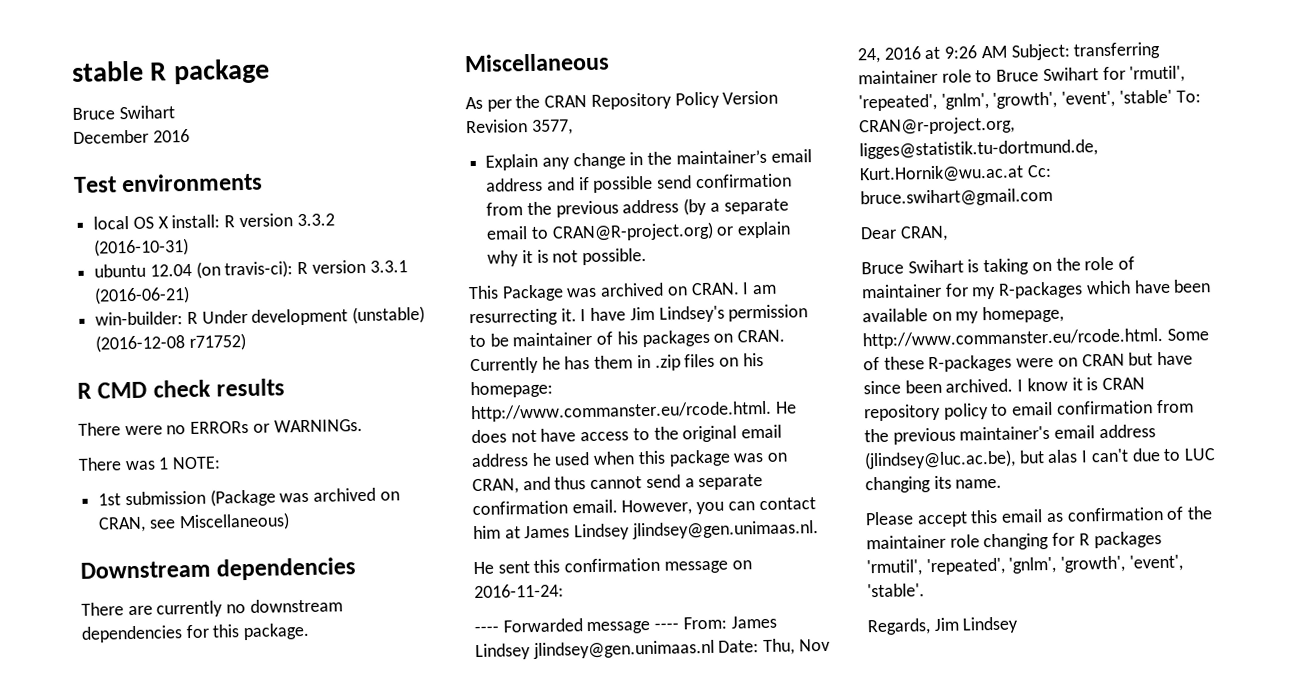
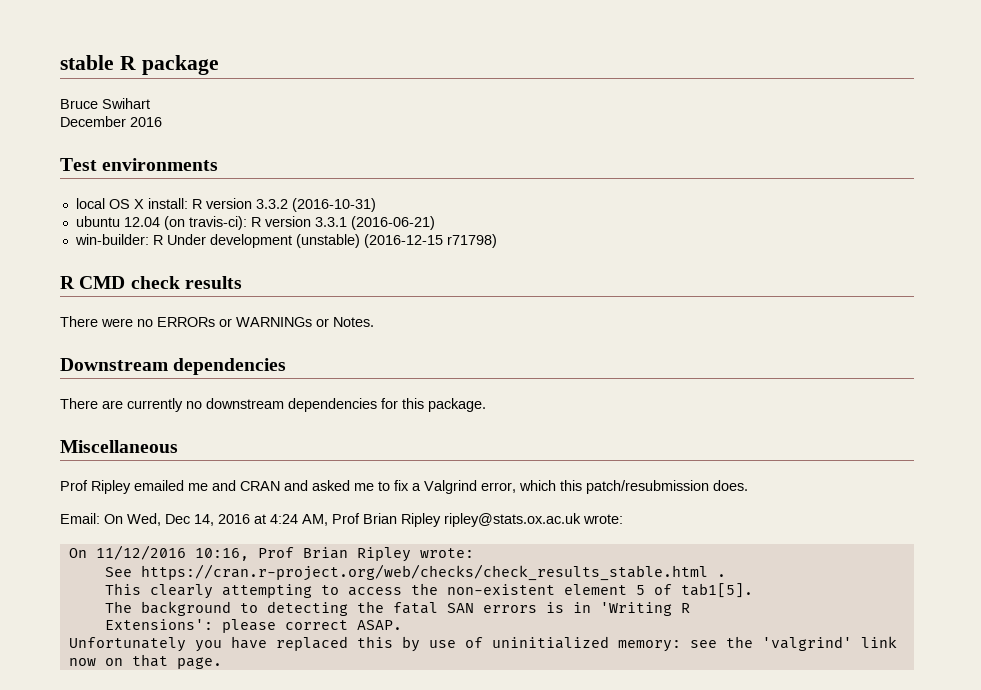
- win-builder: R Under development (unstable) (2016-12-08 r71752)
+ win-builder: R Under development (unstable) (2016-12-15 r71798)
- There were no ERRORs or WARNINGs.
- There was 1 NOTE:
- 1st submission (Package was archived on CRAN, see Miscellaneous)
+ There were no ERRORs or WARNINGs or Notes.
- As per the CRAN Repository Policy Version Revision 3577,
- Explain any change in the maintainer’s email address and if possible send confirmation from the previous address (by a separate email to CRAN@R-project.org) or explain why it is not possible.
- This Package was archived on CRAN. I am resurrecting it. I have Jim Lindsey's permission to be maintainer of his packages on CRAN. Currently he has them in .zip files on his homepage: http://www.commanster.eu/rcode.html. He does not have access to the original email address he used when this package was on CRAN, and thus cannot send a separate confirmation email. However, you can contact him at James Lindsey jlindsey@gen.unimaas.nl.
- He sent this confirmation message on 2016-11-24:
- ---- Forwarded message ---- From: James Lindsey jlindsey@gen.unimaas.nl Date: Thu, Nov 24, 2016 at 9:26 AM Subject: transferring maintainer role to Bruce Swihart for 'rmutil', 'repeated', 'gnlm', 'growth', 'event', 'stable' To: CRAN@r-project.org, ligges@statistik.tu-dortmund.de, Kurt.Hornik@wu.ac.at Cc: bruce.swihart@gmail.com
- Dear CRAN,
- Bruce Swihart is taking on the role of maintainer for my R-packages which have been available on my homepage, http://www.commanster.eu/rcode.html. Some of these R-packages were on CRAN but have since been archived. I know it is CRAN repository policy to email confirmation from the previous maintainer's email address (jlindsey@luc.ac.be), but alas I can't due to LUC changing its name.
- Please accept this email as confirmation of the maintainer role changing for R packages 'rmutil', 'repeated', 'gnlm', 'growth', 'event', 'stable'.
- Regards, Jim Lindsey
+ Prof Ripley emailed me and CRAN and asked me to fix a Valgrind error, which this patch/resubmission does.
+ Email: On Wed, Dec 14, 2016 at 4:24 AM, Prof Brian Ripley ripley@stats.ox.ac.uk wrote:
+ On 11/12/2016 10:16, Prof Brian Ripley wrote:
+ See https://cran.r-project.org/web/checks/check_results_stable.html .
+ This clearly attempting to access the non-existent element 5 of tab1[5].
+ The background to detecting the fatal SAN errors is in 'Writing R
+ Extensions': please correct ASAP.
+ Unfortunately you have replaced this by use of uninitialized memory: see the 'valgrind' link now on that page.

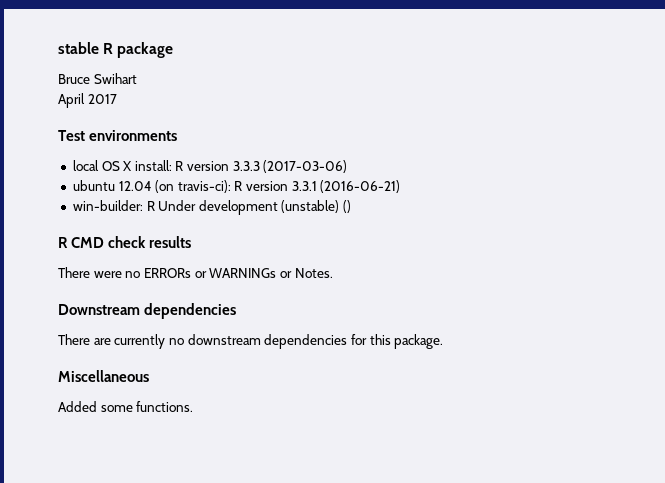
- December 2016
+ April 2017
- local OS X install: R version 3.3.2 (2016-10-31)
+ local OS X install: R version 3.3.3 (2017-03-06)
- win-builder: R Under development (unstable) (2016-12-15 r71798)
+ win-builder: R Under development (unstable) ()
- Prof Ripley emailed me and CRAN and asked me to fix a Valgrind error, which this patch/resubmission does.
- Email: On Wed, Dec 14, 2016 at 4:24 AM, Prof Brian Ripley ripley@stats.ox.ac.uk wrote:
- On 11/12/2016 10:16, Prof Brian Ripley wrote:
- See https://cran.r-project.org/web/checks/check_results_stable.html .
- This clearly attempting to access the non-existent element 5 of tab1[5].
- The background to detecting the fatal SAN errors is in 'Writing R
- Extensions': please correct ASAP.
- Unfortunately you have replaced this by use of uninitialized memory: see the 'valgrind' link now on that page.
+ Added some functions.

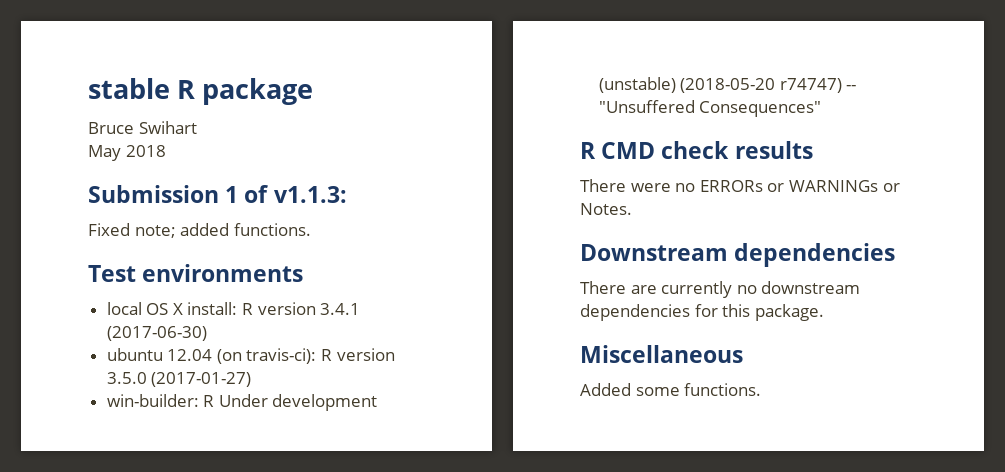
- April 2017
+ May 2018
+ Submission 1 of v1.1.3:
+ Fixed note; added functions.
- local OS X install: R version 3.3.3 (2017-03-06)
+ local OS X install: R version 3.4.1 (2017-06-30)
- ubuntu 12.04 (on travis-ci): R version 3.3.1 (2016-06-21)
+ ubuntu 12.04 (on travis-ci): R version 3.5.0 (2017-01-27)
- win-builder: R Under development (unstable) ()
+ win-builder: R Under development (unstable) (2018-05-20 r74747) -- "Unsuffered Consequences"

